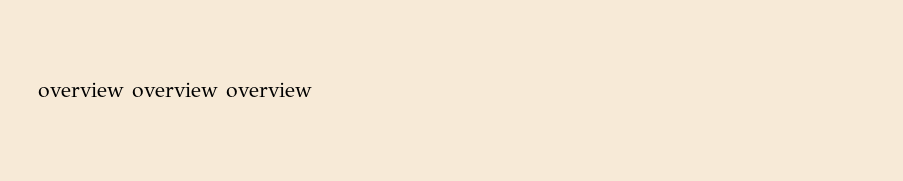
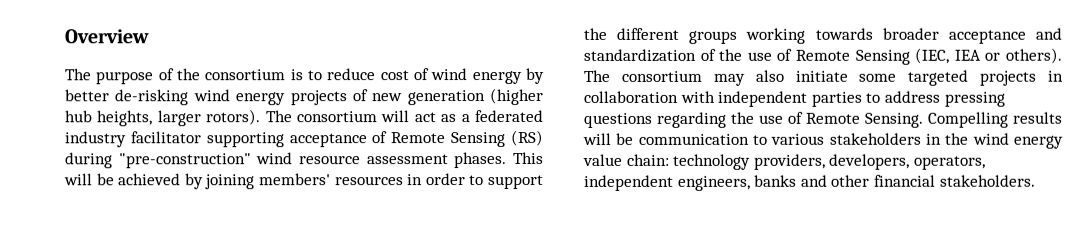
- overview overview overview
+ Overview
+ The purpose of the consortium is to reduce cost of wind energy by better de-risking wind energy projects of new generation (higher hub heights, larger rotors). The consortium will act as a federated industry facilitator supporting acceptance of Remote Sensing (RS) during "pre-construction" wind resource assessment phases. This will be achieved by joining members' resources in order to support the different groups working towards broader acceptance and standardization of the use of Remote Sensing (IEC, IEA or others). The consortium may also initiate some targeted projects in collaboration with independent parties to address pressing questions regarding the use of Remote Sensing. Compelling results will be communication to various stakeholders in the wind energy value chain: technology providers, developers, operators, independent engineers, banks and other financial stakeholders.

